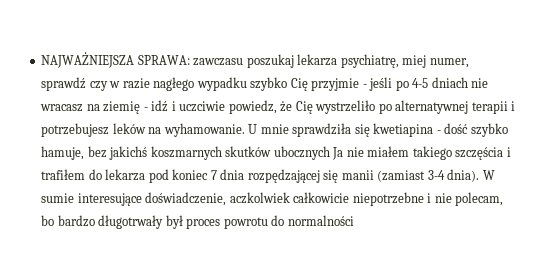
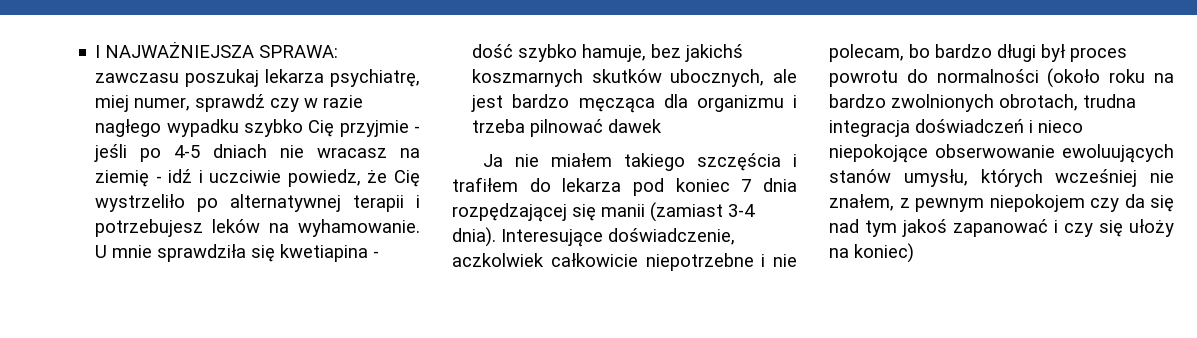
- NAJWAŻNIEJSZA SPRAWA: zawczasu poszukaj lekarza psychiatrę, miej numer, sprawdź czy w razie nagłego wypadku szybko Cię przyjmie - jeśli po 4-5 dniach nie wracasz na ziemię - idź i uczciwie powiedz, że Cię wystrzeliło po alternatywnej terapii i potrzebujesz leków na wyhamowanie.
+ I NAJWAŻNIEJSZA SPRAWA: zawczasu poszukaj lekarza psychiatrę, miej numer, sprawdź czy w razie nagłego wypadku szybko Cię przyjmie - jeśli po 4-5 dniach nie wracasz na ziemię - idź i uczciwie powiedz, że Cię wystrzeliło po alternatywnej terapii i potrzebujesz leków na wyhamowanie.
- U mnie sprawdziła się kwetiapina - dość szybko hamuje, bez jakichś koszmarnych skutków ubocznych Ja nie miałem takiego szczęścia i trafiłem do lekarza pod koniec 7 dnia rozpędzającej się manii (zamiast 3-4 dnia).
+ U mnie sprawdziła się kwetiapina - dość szybko hamuje, bez jakichś koszmarnych skutków ubocznych, ale jest bardzo męcząca dla organizmu i trzeba pilnować dawek
+ Ja nie miałem takiego szczęścia i trafiłem do lekarza pod koniec 7 dnia rozpędzającej się manii (zamiast 3-4 dnia).
- W sumie interesujące doświadczenie, aczkolwiek całkowicie niepotrzebne i nie polecam, bo bardzo długotrwały był proces powrotu do normalności
+ Interesujące doświadczenie, aczkolwiek całkowicie niepotrzebne i nie polecam, bo bardzo długi był proces powrotu do normalności (około roku na bardzo zwolnionych obrotach, trudna integracja doświadczeń i nieco niepokojące obserwowanie ewoluujących stanów umysłu, których wcześniej nie znałem, z pewnym niepokojem czy da się nad tym jakoś zapanować i czy się ułoży na koniec)

